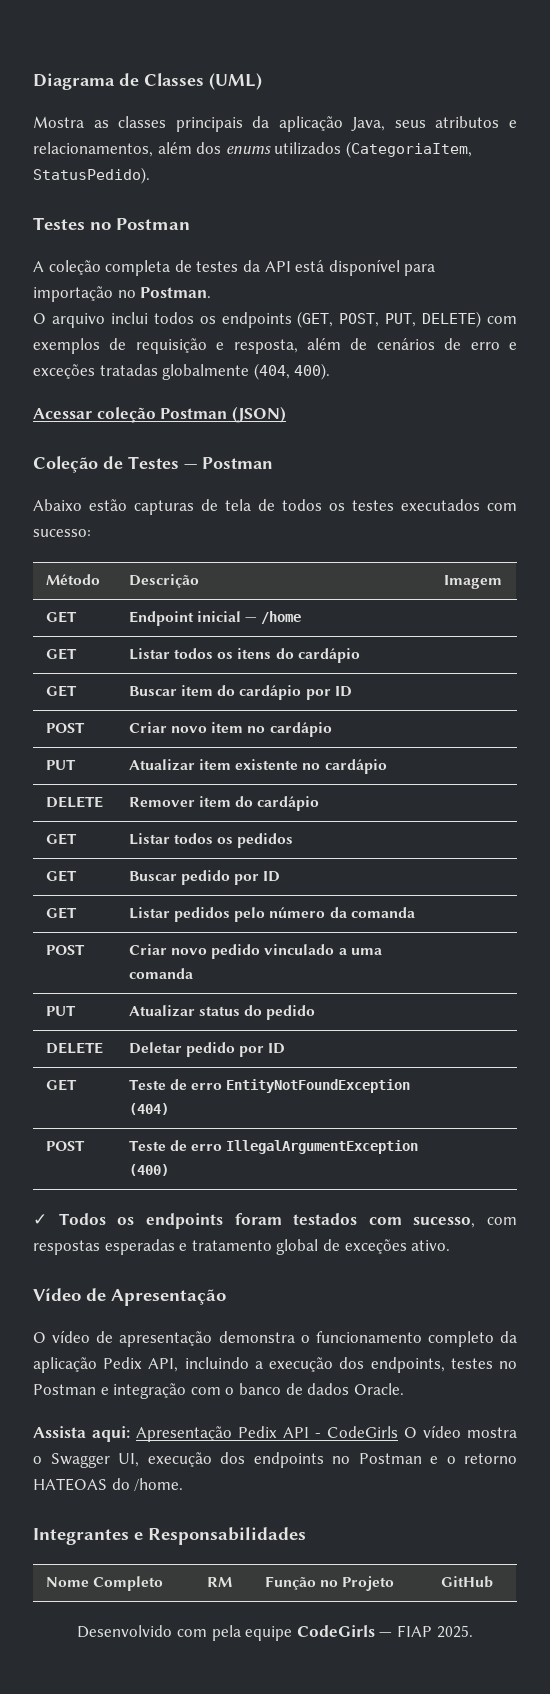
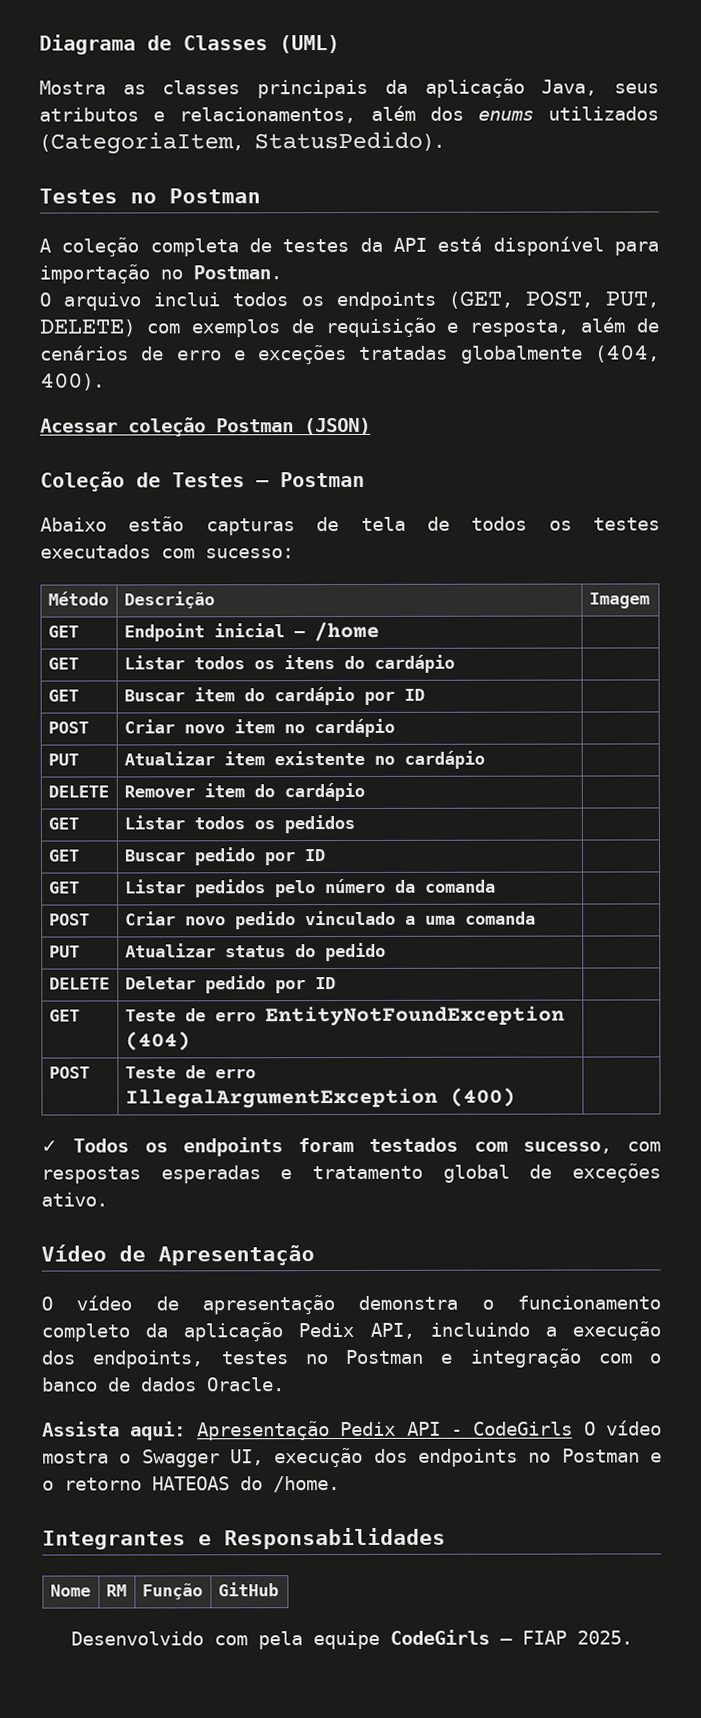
- Nome Completo | RM | Função no Projeto | GitHub
+ Nome | RM | Função | GitHub

